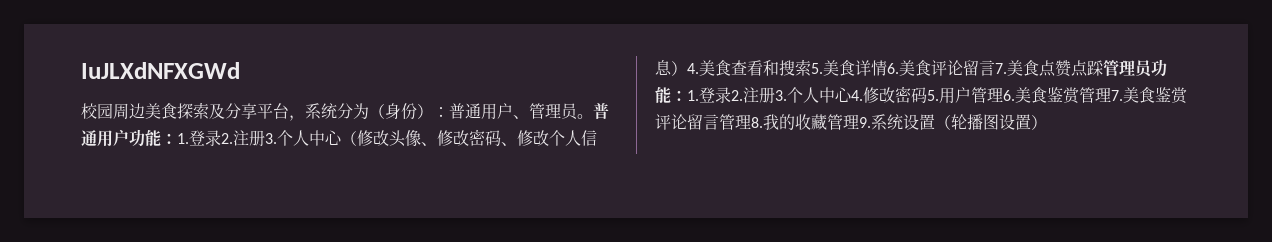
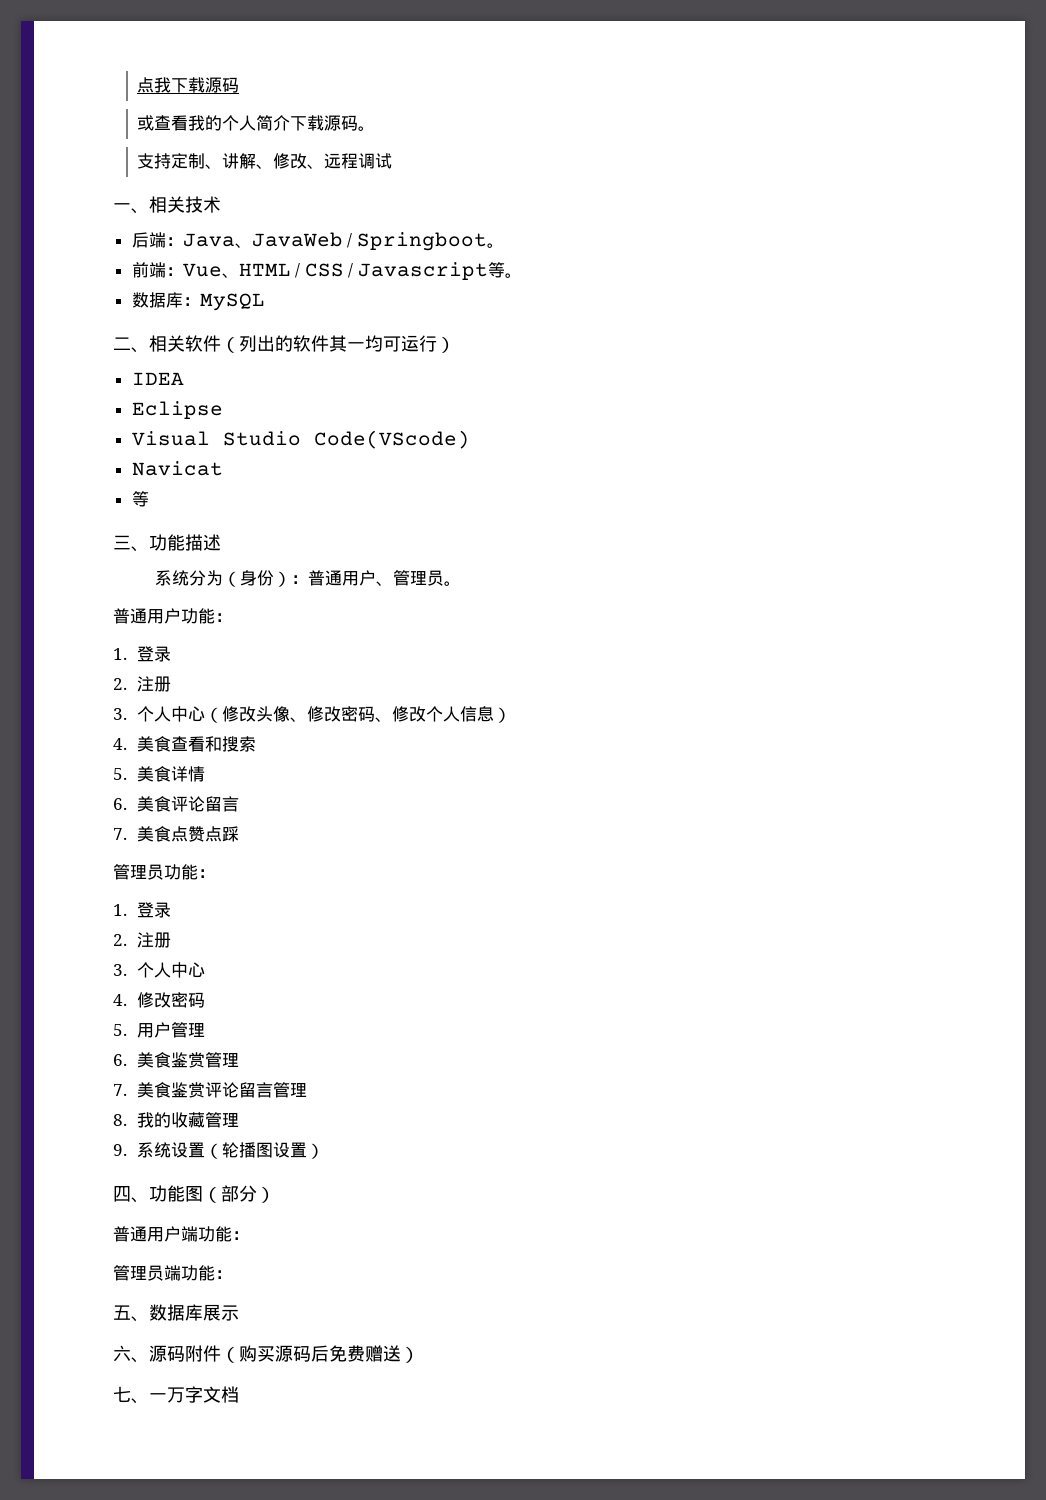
- IuJLXdNFXGWd
- 校园周边美食探索及分享平台，系统分为（身份）：
+ 点我下载源码
+ 或查看我的个人简介下载源码。
+ 支持定制、讲解、修改、远程调试
+ 一、相关技术
+ 后端：Java、JavaWeb / Springboot。
+ 前端：Vue、HTML / CSS / Javascript等。
+ 数据库：MySQL
+ 二、相关软件（列出的软件其一均可运行）
+ IDEA
+ Eclipse
+ Visual Studio Code(VScode)
+ Navicat
+ 等
+ 三、功能描述
+ 系统分为（身份）：
- 普通用户、管理员。普通用户功能：1.登录2.注册3.个人中心（修改头像、修改密码、修改个人信息）4.美食查看和搜索5.美食详情6.美食评论留言7.美食点赞点踩管理员功能：1.登录2.注册3.个人中心4.修改密码5.用户管理6.美食鉴赏管理7.美食鉴赏评论留言管理8.我的收藏管理9.系统设置（轮播图设置）
+ 普通用户、管理员。
+ 普通用户功能：
+ 1.登录
+ 2.注册
+ 3.个人中心（修改头像、修改密码、修改个人信息）
+ 4.美食查看和搜索
+ 5.美食详情
+ 6.美食评论留言
+ 7.美食点赞点踩
+ 管理员功能：
+ 1.登录
+ 2.注册
+ 3.个人中心
+ 4.修改密码
+ 5.用户管理
+ 6.美食鉴赏管理
+ 7.美食鉴赏评论留言管理
+ 8.我的收藏管理
+ 9.系统设置（轮播图设置）
+ 四、功能图（部分）
+ 普通用户端功能：
+ 管理员端功能：
+ 五、数据库展示
+ 六、源码附件（购买源码后免费赠送）
+ 七、一万字文档

